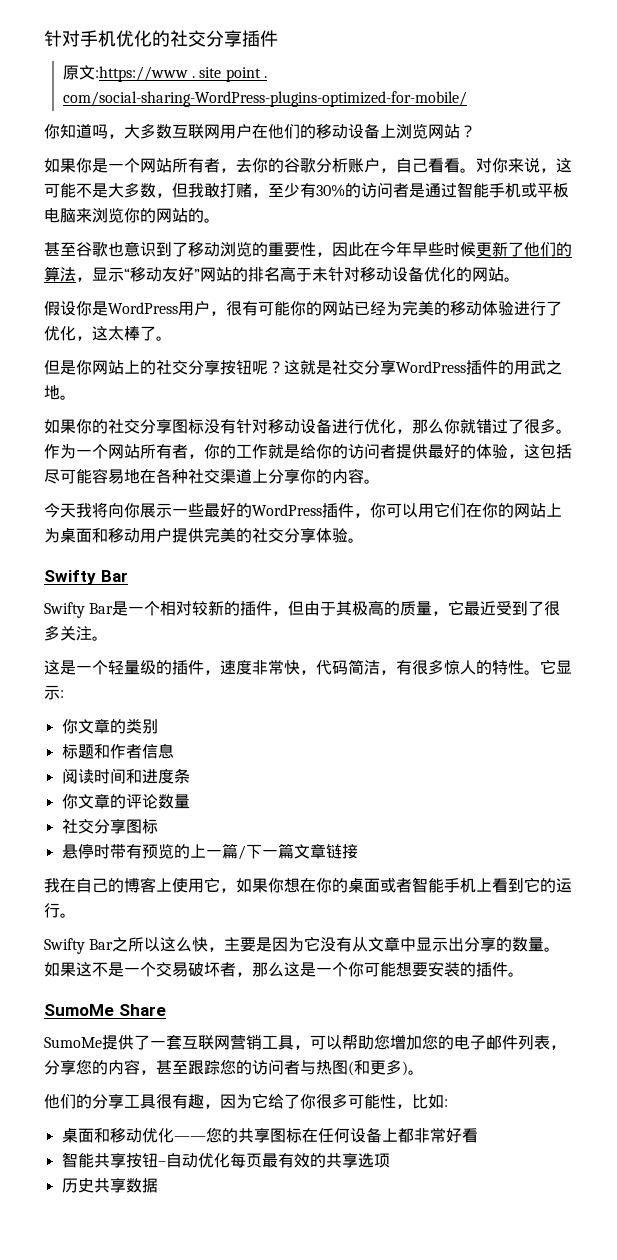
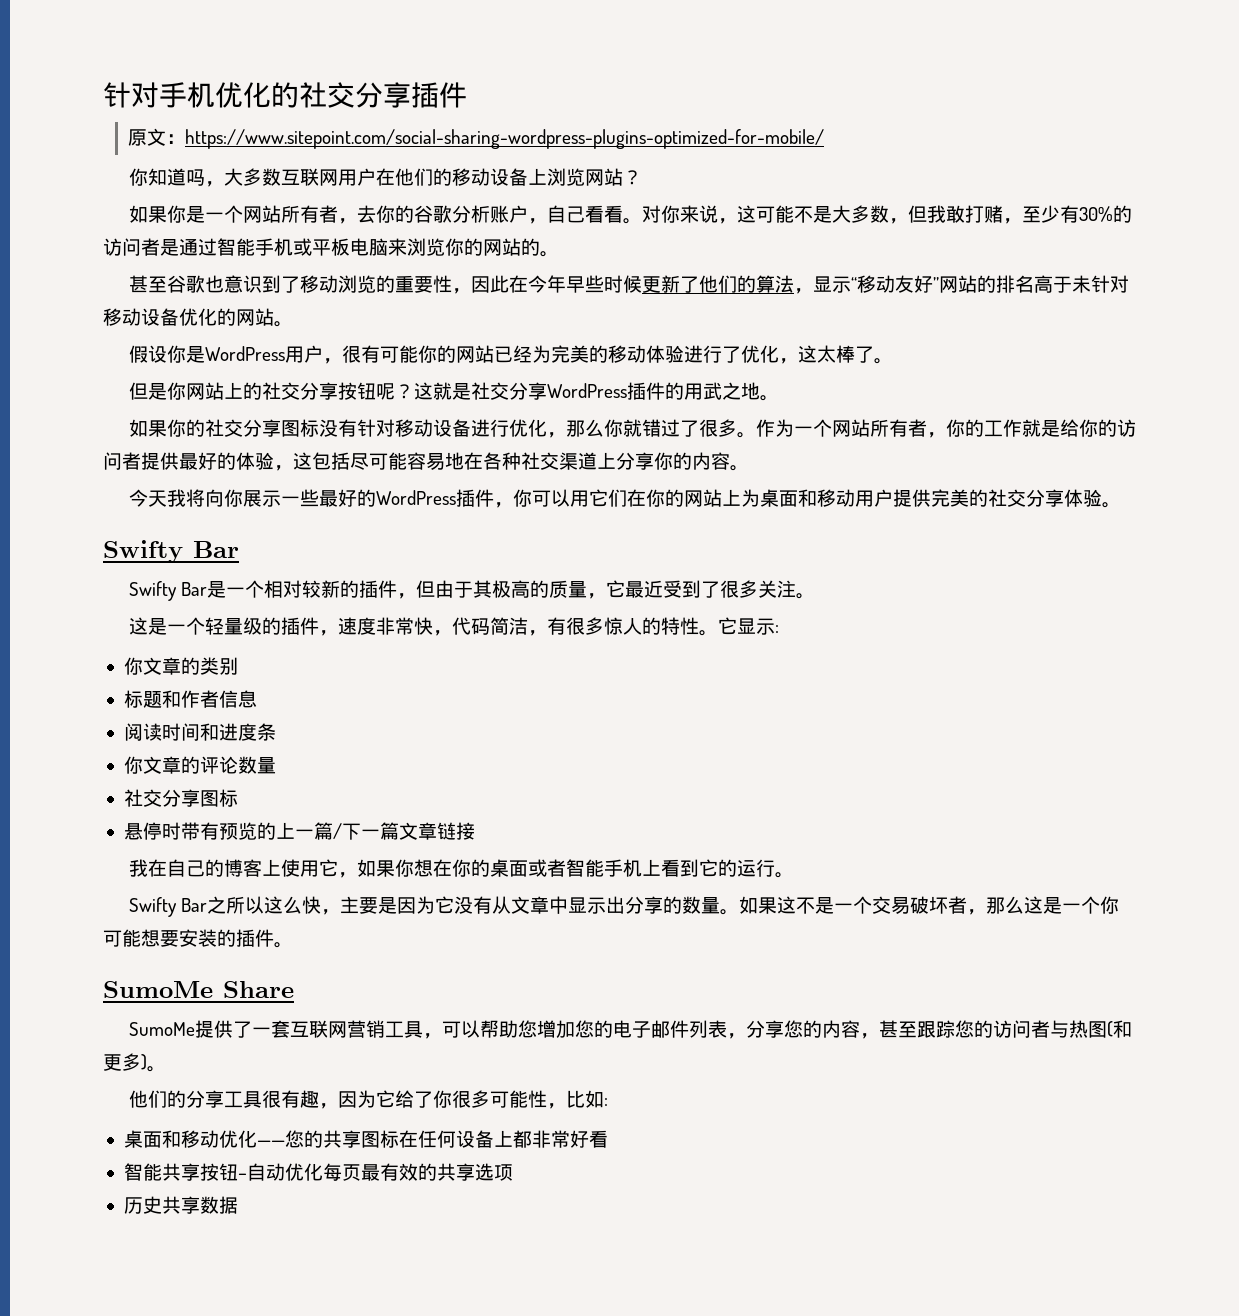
- 原文:https://www . site point . com/social-sharing-WordPress-plugins-optimized-for-mobile/
+ 原文：https://www.sitepoint.com/social-sharing-wordpress-plugins-optimized-for-mobile/

